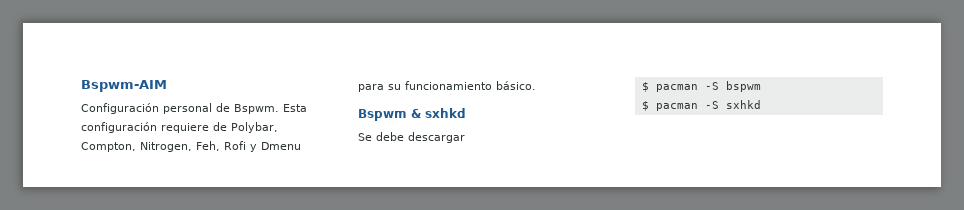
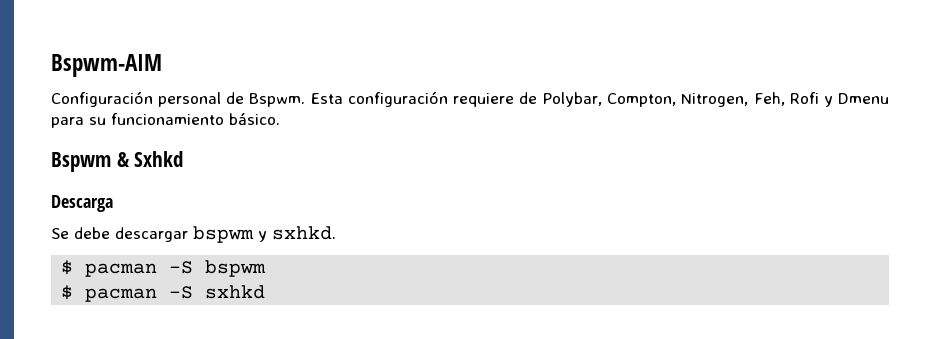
- Bspwm & sxhkd
+ Bspwm & Sxhkd
+ Descarga
- Se debe descargar
+ Se debe descargar bspwm y sxhkd.

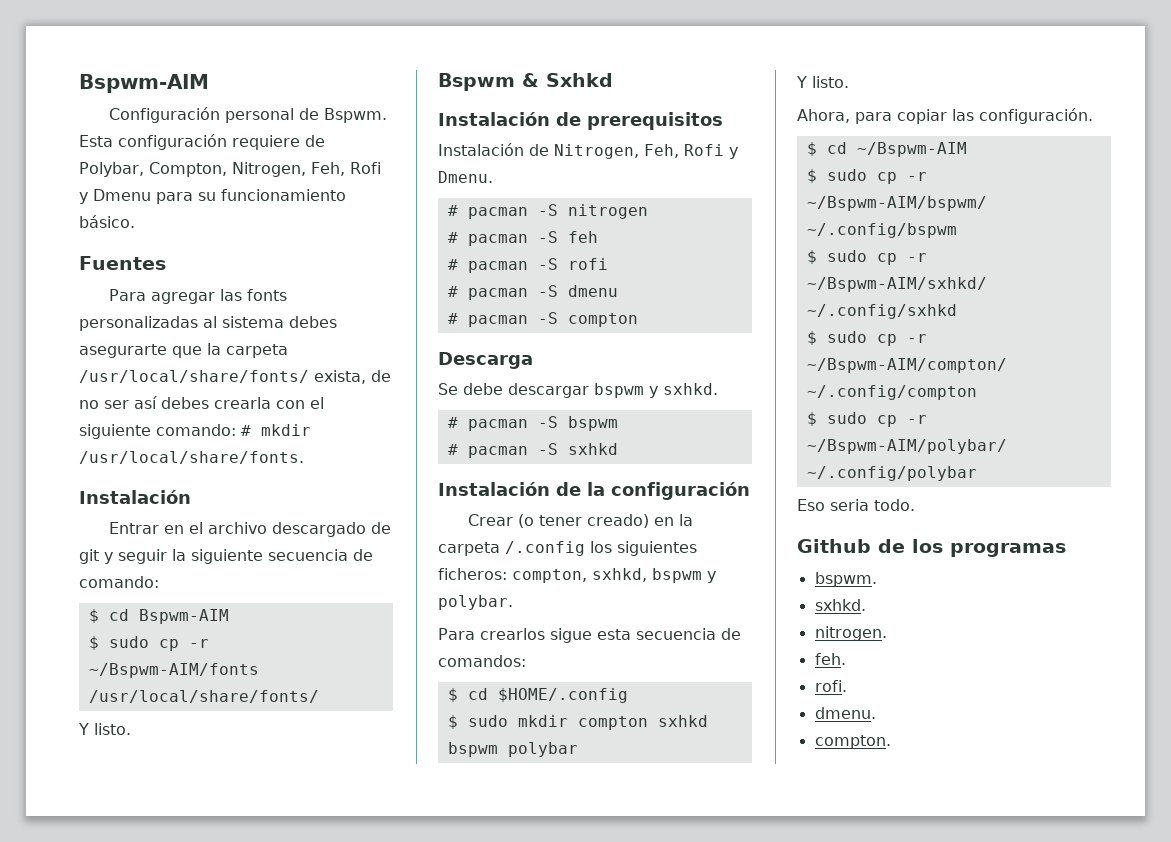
+ Fuentes
+ Para agregar las fonts personalizadas al sistema debes asegurarte que la carpeta /usr/local/share/fonts/ exista, de no ser así debes crearla con el siguiente comando: # mkdir /usr/local/share/fonts.
+ Instalación
+ Entrar en el archivo descargado de git y seguir la siguiente secuencia de comando:
+ $ cd Bspwm-AIM
+ $ sudo cp -r ~/Bspwm-AIM/fonts /usr/local/share/fonts/
+ Y listo.
  Bspwm & Sxhkd
+ Instalación de prerequisitos
+ Instalación de Nitrogen, Feh, Rofi y Dmenu.
+ # pacman -S nitrogen
+ # pacman -S feh
+ # pacman -S rofi
+ # pacman -S dmenu
+ # pacman -S compton
- $ pacman -S bspwm
+ # pacman -S bspwm
- $ pacman -S sxhkd
+ # pacman -S sxhkd
+ Instalación de la configuración
+ Crear (o tener creado) en la carpeta /.config los siguientes ficheros: compton, sxhkd, bspwm y polybar.
+ Para crearlos sigue esta secuencia de comandos:
+ $ cd $HOME/.config
+ $ sudo mkdir compton sxhkd bspwm polybar
+ Y listo.
+ Ahora, para copiar las configuración.
+ $ cd ~/Bspwm-AIM
+ $ sudo cp -r ~/Bspwm-AIM/bspwm/ ~/.config/bspwm
+ $ sudo cp -r ~/Bspwm-AIM/sxhkd/ ~/.config/sxhkd
+ $ sudo cp -r ~/Bspwm-AIM/compton/ ~/.config/compton
+ $ sudo cp -r ~/Bspwm-AIM/polybar/ ~/.config/polybar
+ Eso seria todo.
+ Github de los programas
+ bspwm.
+ sxhkd.
+ nitrogen.
+ feh.
+ rofi.
+ dmenu.
+ compton.

